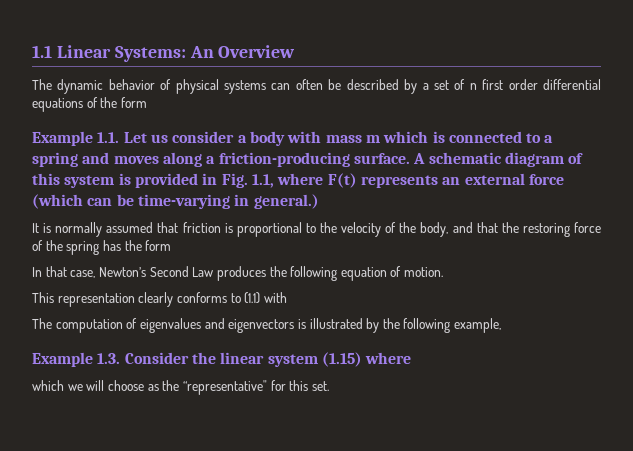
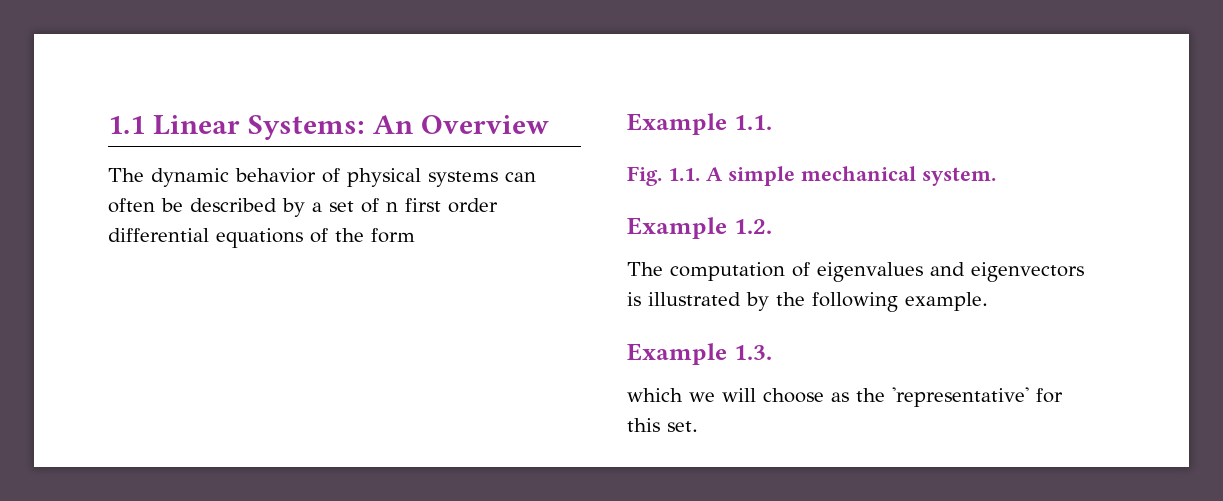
- Example 1.1. Let us consider a body with mass m which is connected to a spring and moves along a friction-producing surface. A schematic diagram of this system is provided in Fig. 1.1, where F(t) represents an external force (which can be time-varying in general.)
- It is normally assumed that friction is proportional to the velocity of the body, and that the restoring force of the spring has the form
- In that case, Newton’s Second Law produces the following equation of motion.
- This representation clearly conforms to (1.1) with
+ Example 1.1.
+ Fig. 1.1. A simple mechanical system.
+ Example 1.2.
- The computation of eigenvalues and eigenvectors is illustrated by the following example,
+ The computation of eigenvalues and eigenvectors is illustrated by the following example.
- Example 1.3. Consider the linear system (1.15) where
+ Example 1.3.
- which we will choose as the “representative" for this set.
+ which we will choose as the 'representative' for this set.

